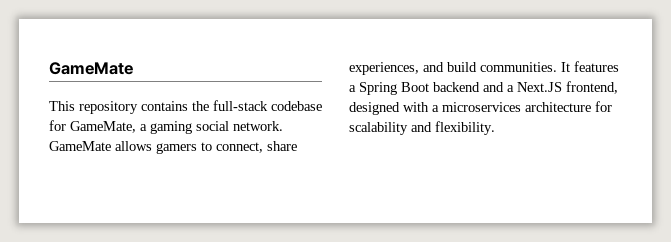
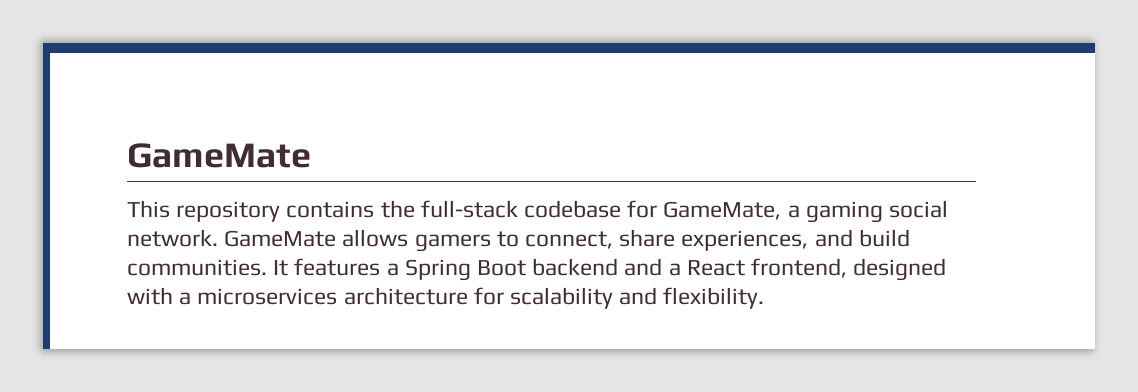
- It features a Spring Boot backend and a Next.JS frontend, designed with a microservices architecture for scalability and flexibility.
+ It features a Spring Boot backend and a React frontend, designed with a microservices architecture for scalability and flexibility.

